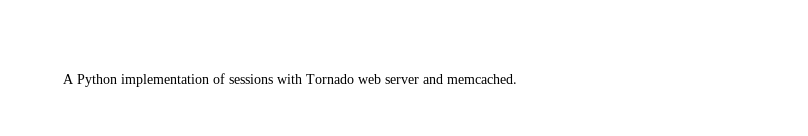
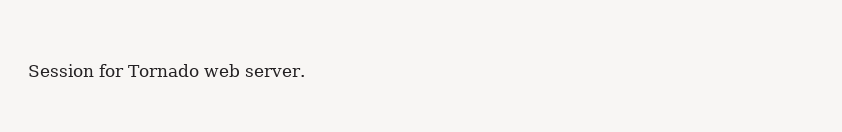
- A Python implementation of sessions with Tornado web server and memcached.
+ Session for Tornado web server.

